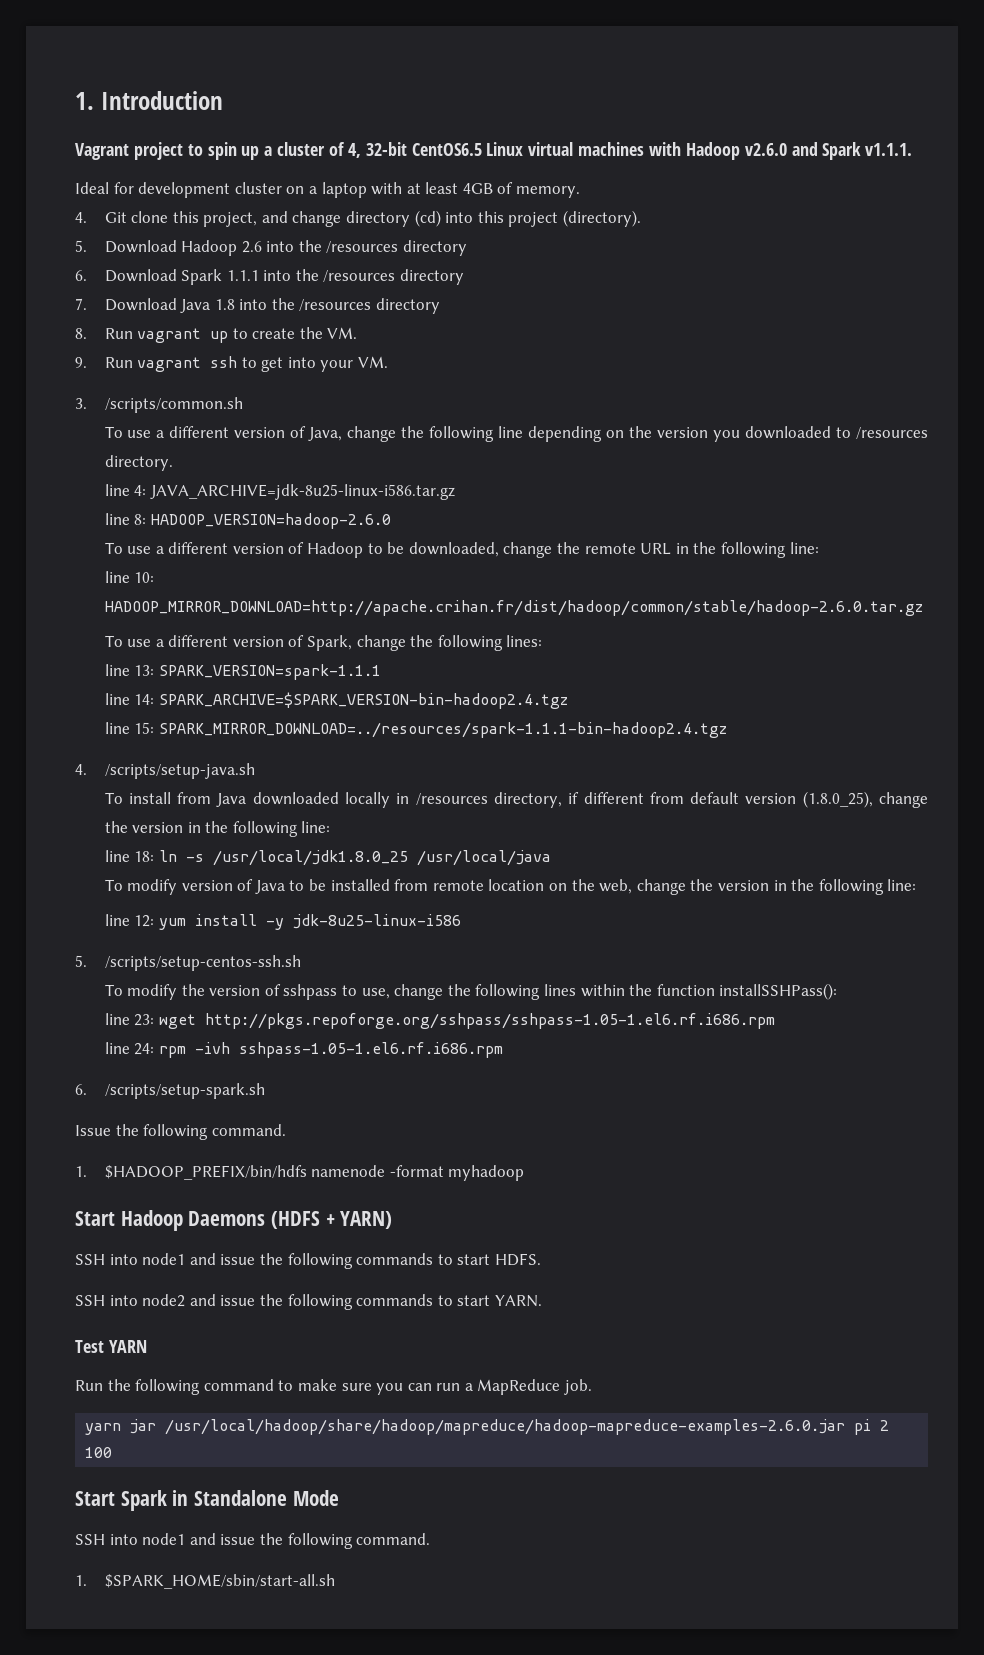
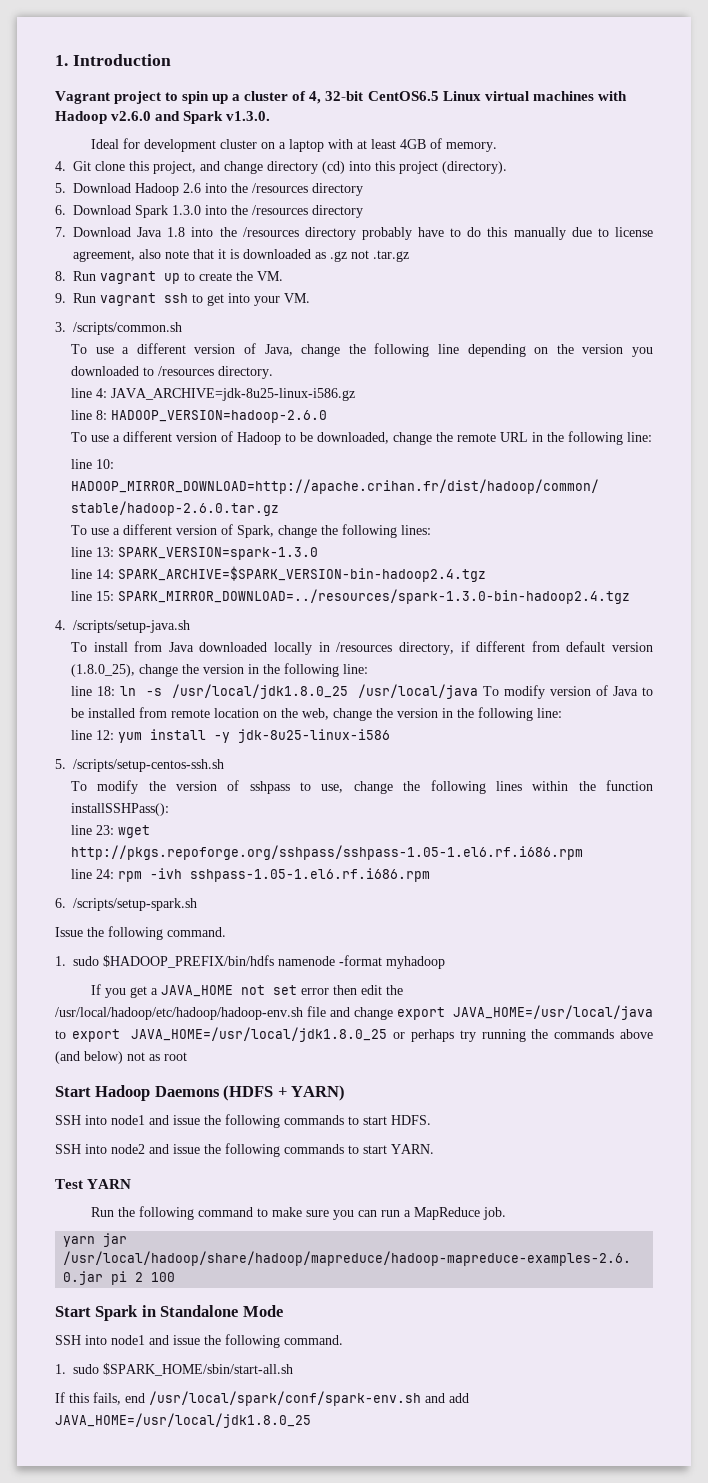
- Vagrant project to spin up a cluster of 4, 32-bit CentOS6.5 Linux virtual machines with Hadoop v2.6.0 and Spark v1.1.1.
+ Vagrant project to spin up a cluster of 4, 32-bit CentOS6.5 Linux virtual machines with Hadoop v2.6.0 and Spark v1.3.0.
- 6. Download Spark 1.1.1 into the /resources directory
+ 6. Download Spark 1.3.0 into the /resources directory
- 7. Download Java 1.8 into the /resources directory
+ 7. Download Java 1.8 into the /resources directory probably have to do this manually due to license agreement, also note that it is downloaded as .gz not .tar.gz
- line 4: JAVA_ARCHIVE=jdk-8u25-linux-i586.tar.gz
+ line 4: JAVA_ARCHIVE=jdk-8u25-linux-i586.gz
- line 13: SPARK_VERSION=spark-1.1.1
+ line 13: SPARK_VERSION=spark-1.3.0
- line 15: SPARK_MIRROR_DOWNLOAD=../resources/spark-1.1.1-bin-hadoop2.4.tgz
+ line 15: SPARK_MIRROR_DOWNLOAD=../resources/spark-1.3.0-bin-hadoop2.4.tgz
- line 18: ln -s /usr/local/jdk1.8.0_25 /usr/local/java
- To modify version of Java to be installed from remote location on the web, change the version in the following line:
+ line 18: ln -s /usr/local/jdk1.8.0_25 /usr/local/java To modify version of Java to be installed from remote location on the web, change the version in the following line:
- 1. $HADOOP_PREFIX/bin/hdfs namenode -format myhadoop
+ 1. sudo $HADOOP_PREFIX/bin/hdfs namenode -format myhadoop
+ If you get a JAVA_HOME not set error then edit the /usr/local/hadoop/etc/hadoop/hadoop-env.sh file and change export JAVA_HOME=/usr/local/java to export JAVA_HOME=/usr/local/jdk1.8.0_25 or perhaps try running the commands above (and below) not as root
- 1. $SPARK_HOME/sbin/start-all.sh
+ 1. sudo $SPARK_HOME/sbin/start-all.sh
+ If this fails, end /usr/local/spark/conf/spark-env.sh and add JAVA_HOME=/usr/local/jdk1.8.0_25

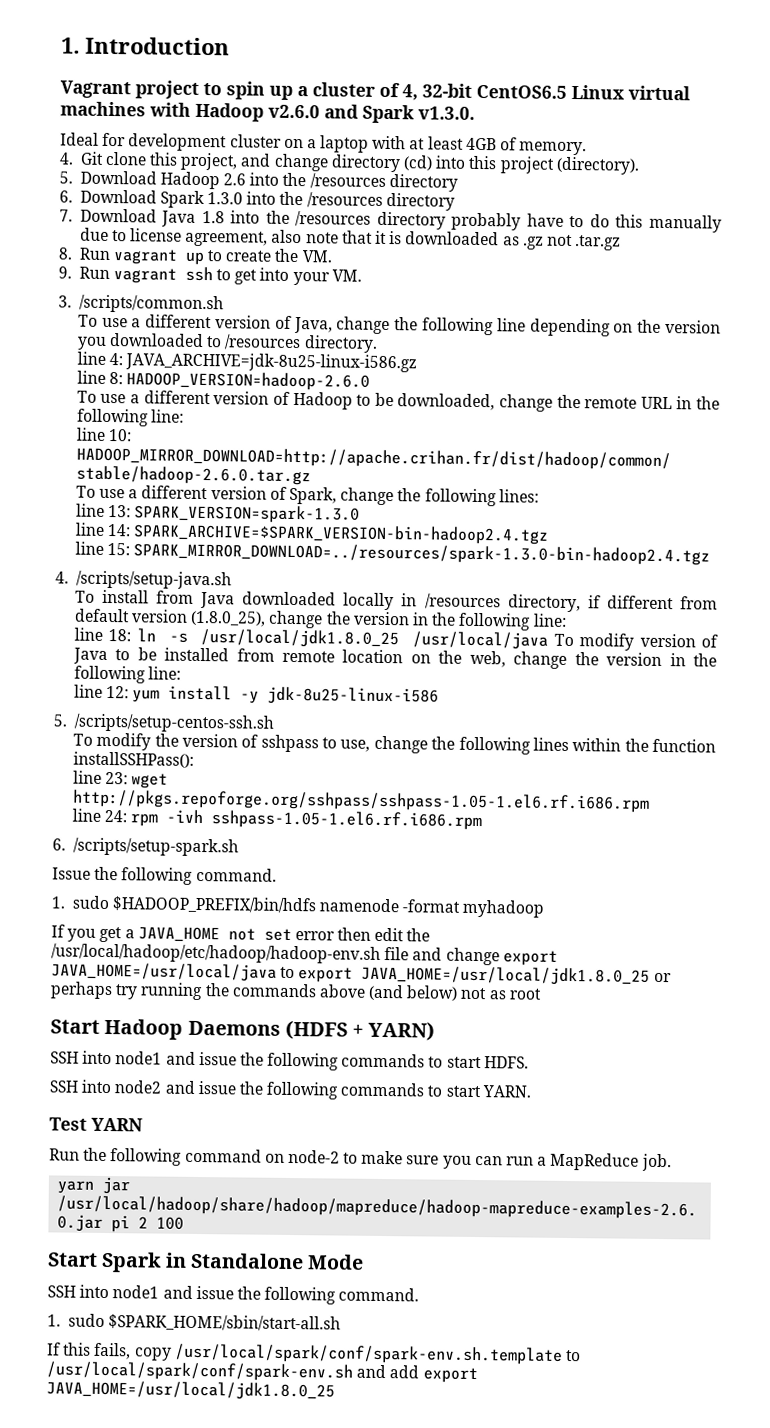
- Run the following command to make sure you can run a MapReduce job.
+ Run the following command on node-2 to make sure you can run a MapReduce job.
- If this fails, end /usr/local/spark/conf/spark-env.sh and add JAVA_HOME=/usr/local/jdk1.8.0_25
+ If this fails, copy /usr/local/spark/conf/spark-env.sh.template to /usr/local/spark/conf/spark-env.sh and add export JAVA_HOME=/usr/local/jdk1.8.0_25

